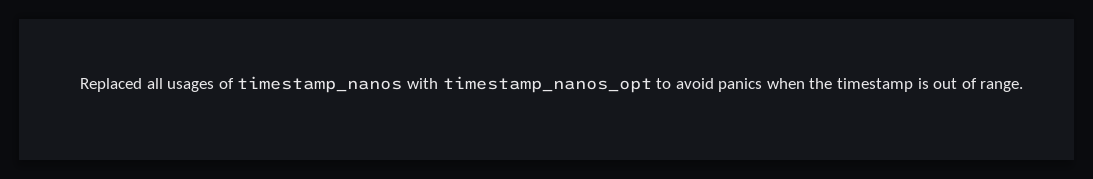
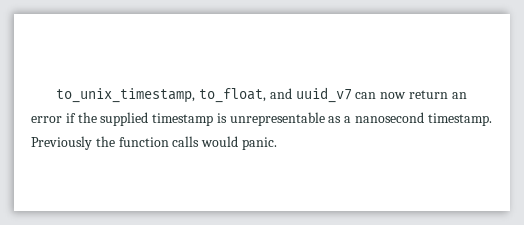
- Replaced all usages of timestamp_nanos with timestamp_nanos_opt to avoid panics when the timestamp is out of range.
+ to_unix_timestamp, to_float, and uuid_v7 can now return an error if the supplied timestamp is unrepresentable as a nanosecond timestamp. Previously the function calls would panic.

